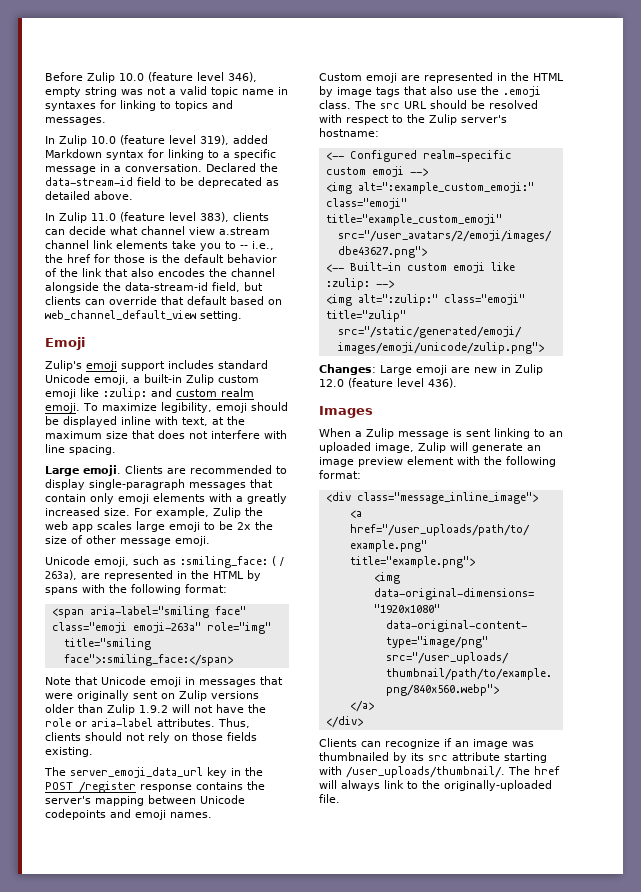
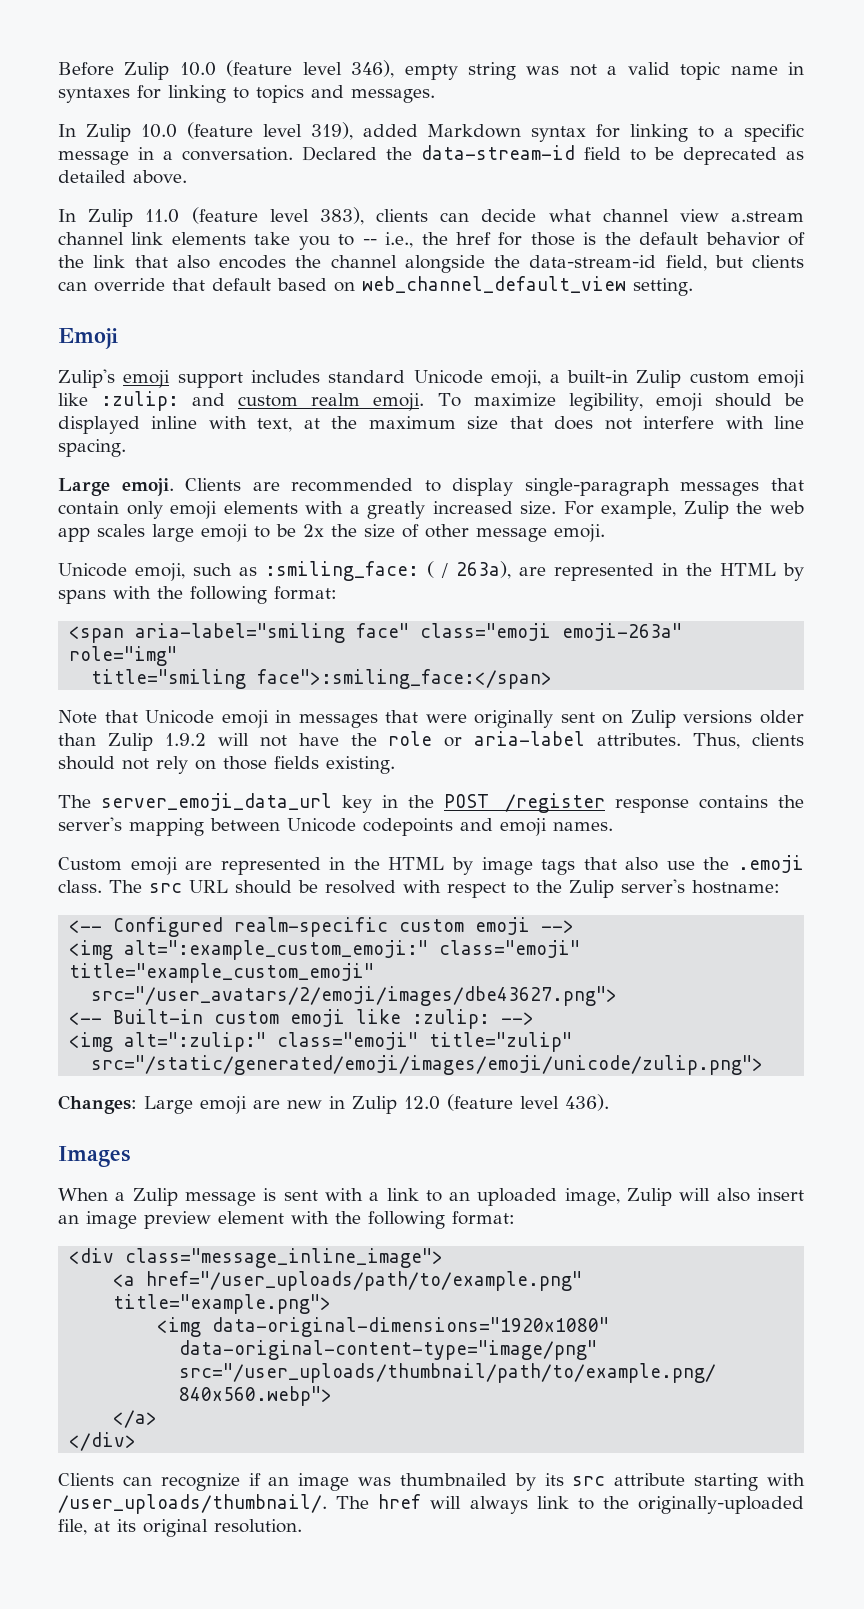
- When a Zulip message is sent linking to an uploaded image, Zulip will generate an image preview element with the following format:
+ When a Zulip message is sent with a link to an uploaded image, Zulip will also insert an image preview element with the following format:
- The href will always link to the originally-uploaded file.
+ The href will always link to the originally-uploaded file, at its original resolution.

